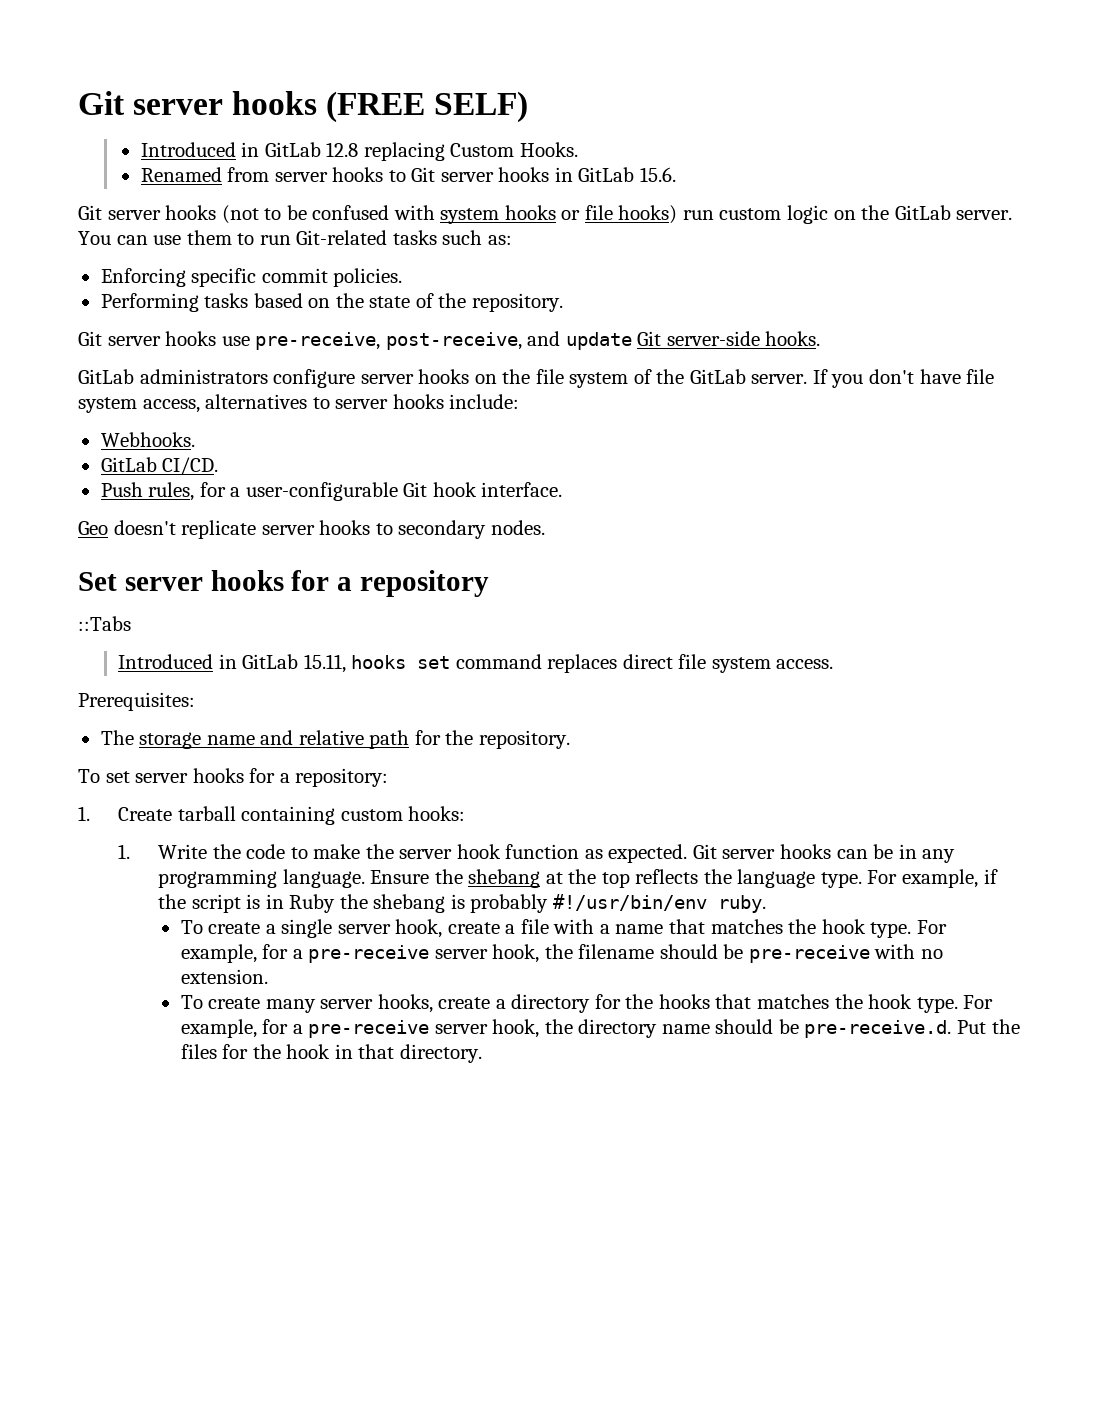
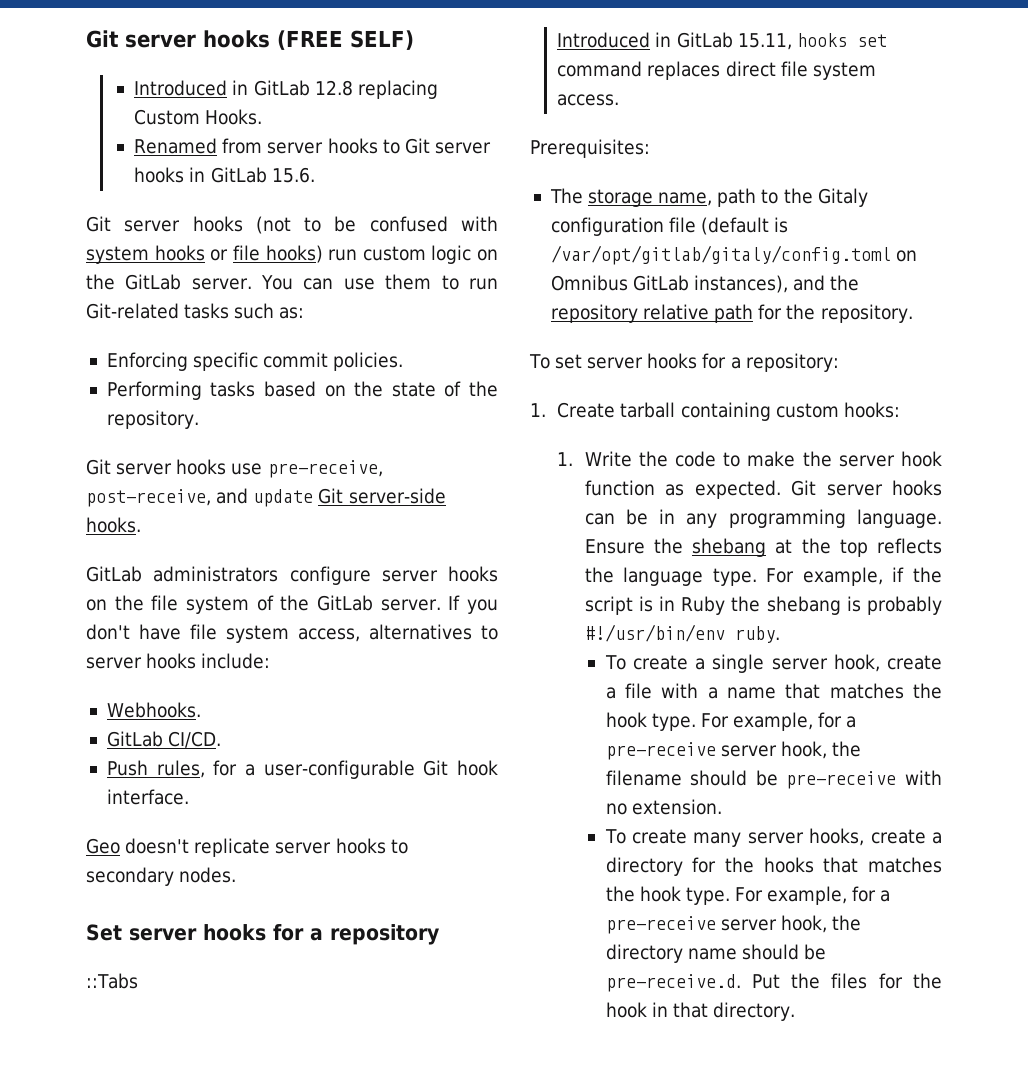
- The storage name and relative path for the repository.
+ The storage name, path to the Gitaly configuration file (default is /var/opt/gitlab/gitaly/config.toml on Omnibus GitLab instances), and the repository relative path for the repository.

